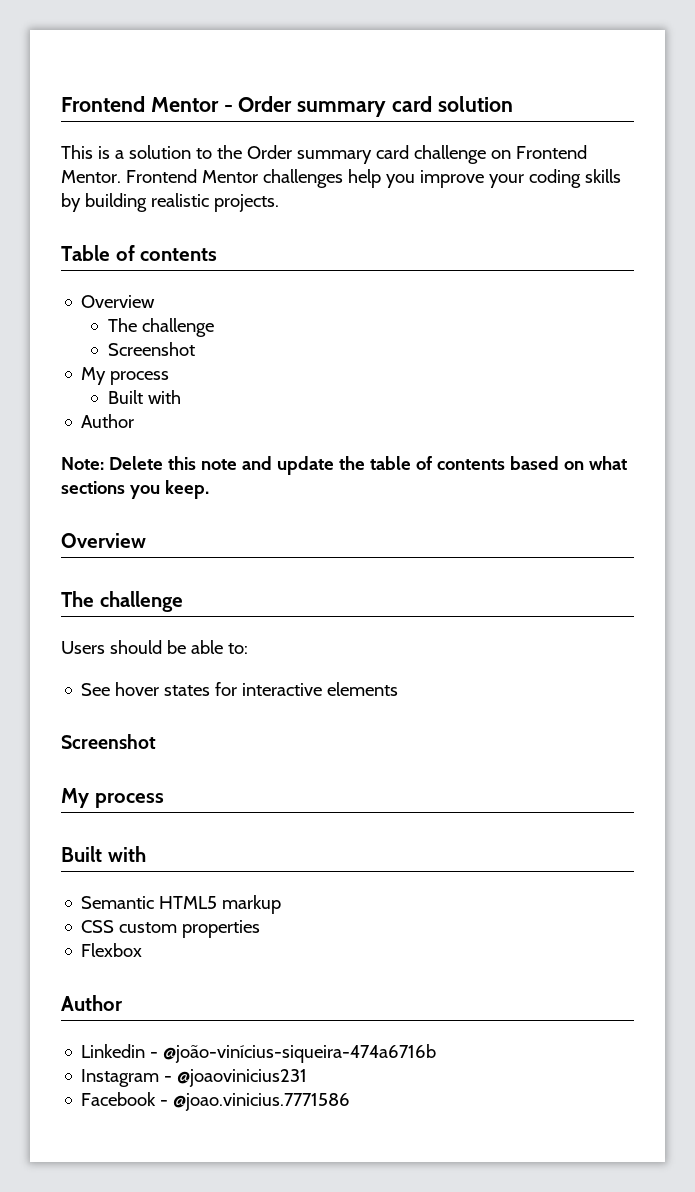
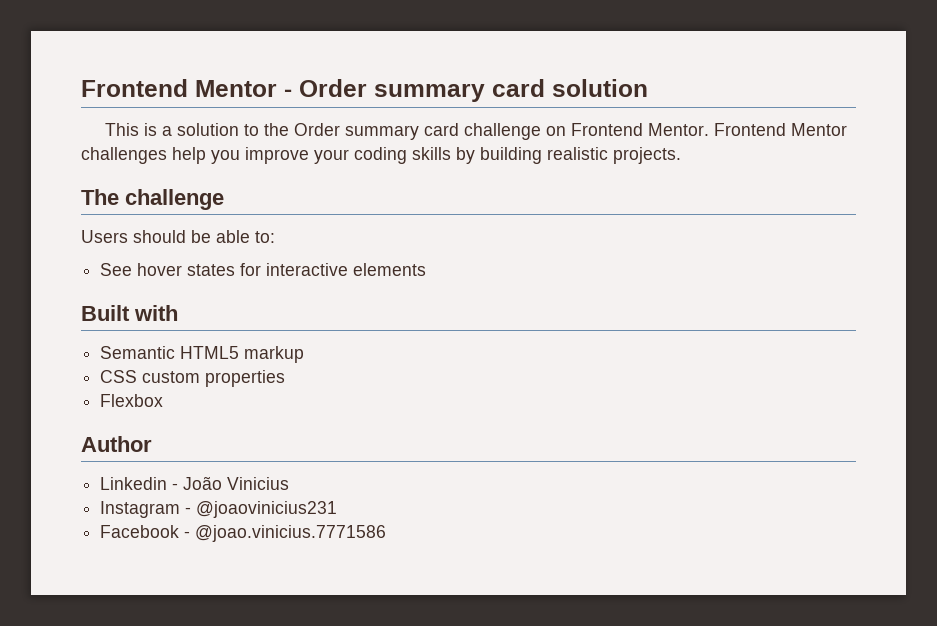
- Table of contents
- Overview
- The challenge
- Screenshot
- My process
- Built with
- Author
- Note: Delete this note and update the table of contents based on what sections you keep.
- Overview
  See hover states for interactive elements
- Screenshot
- My process
- Linkedin - @joão-vinícius-siqueira-474a6716b
+ Linkedin - João Vinicius

